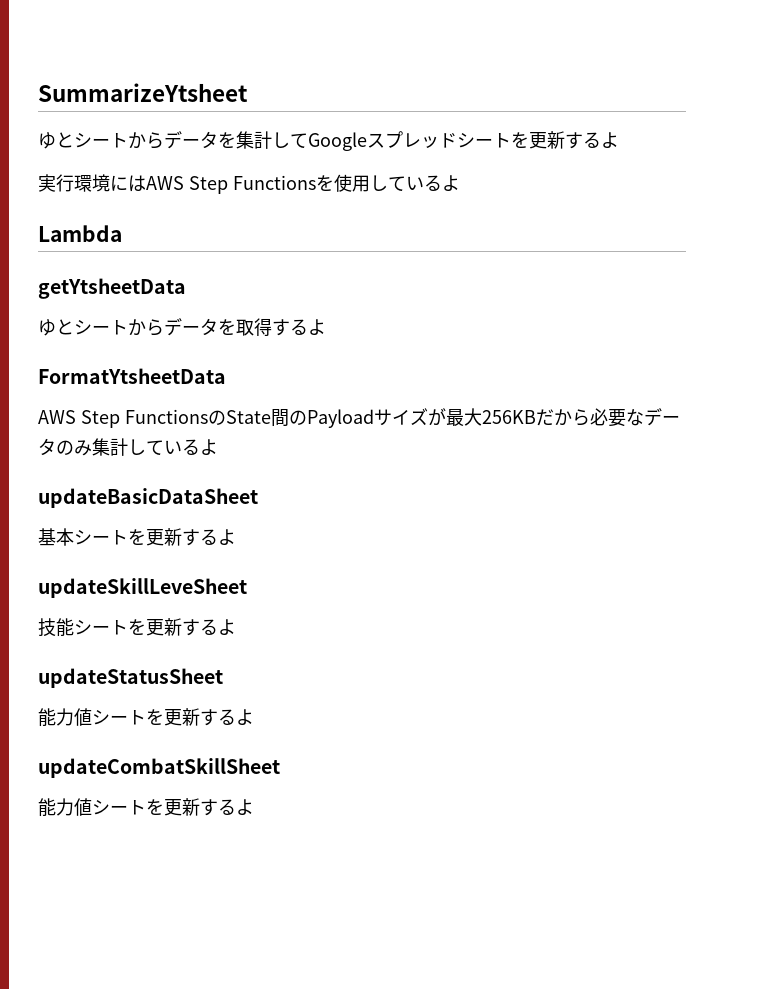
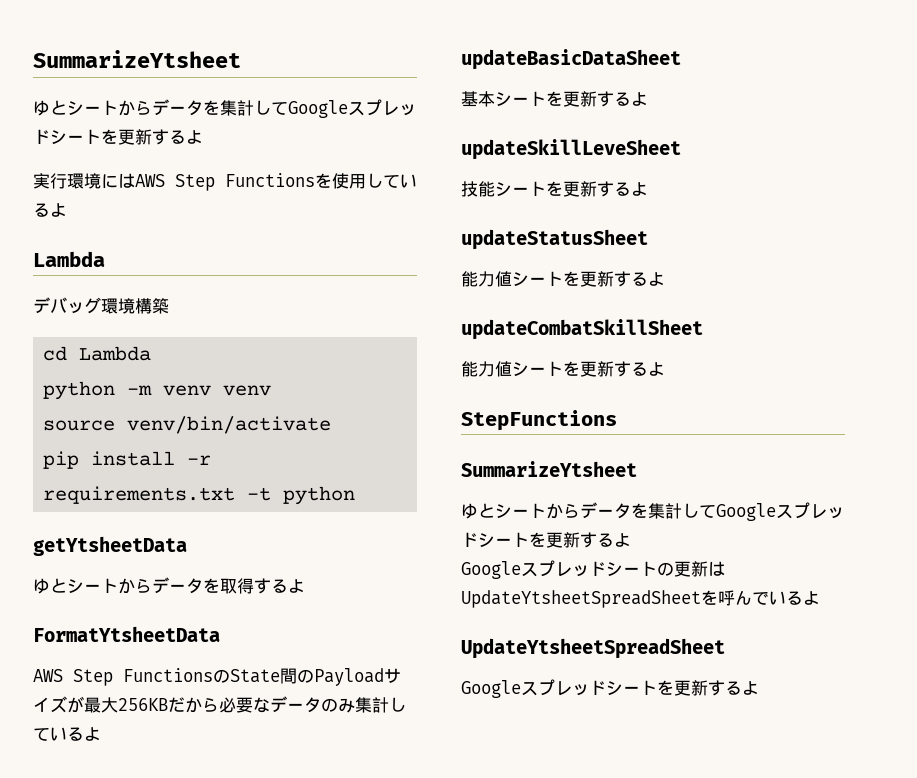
+ デバッグ環境構築
+ cd Lambda
+ python -m venv venv
+ source venv/bin/activate
+ pip install -r requirements.txt -t python
+ StepFunctions
+ SummarizeYtsheet
+ ゆとシートからデータを集計してGoogleスプレッドシートを更新するよ
+ Googleスプレッドシートの更新はUpdateYtsheetSpreadSheetを呼んでいるよ
+ UpdateYtsheetSpreadSheet
+ Googleスプレッドシートを更新するよ

